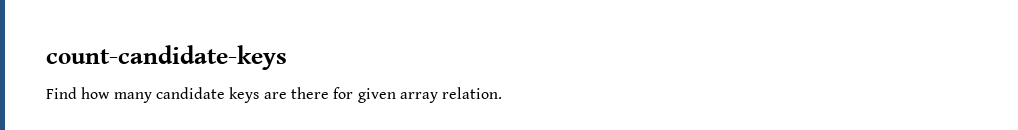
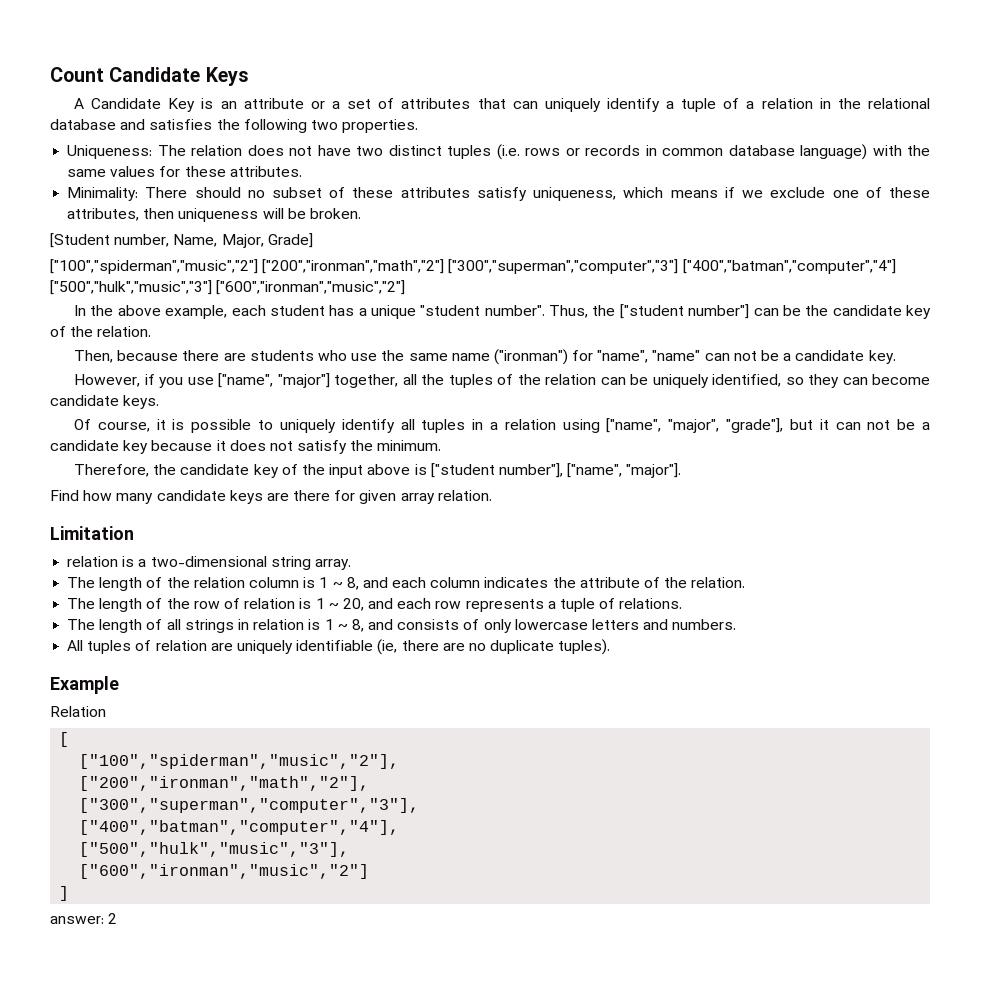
- count-candidate-keys
+ Count Candidate Keys
+ A Candidate Key is an attribute or a set of attributes that can uniquely identify a tuple of a relation in the relational database and satisfies the following two properties.
+ Uniqueness: The relation does not have two distinct tuples (i.e. rows or records in common database language) with the same values for these attributes.
+ Minimality: There should no subset of these attributes satisfy uniqueness, which means if we exclude one of these attributes, then uniqueness will be broken.
+ [Student number, Name, Major, Grade]
+ ["100","spiderman","music","2"] ["200","ironman","math","2"] ["300","superman","computer","3"] ["400","batman","computer","4"] ["500","hulk","music","3"] ["600","ironman","music","2"]
+ In the above example, each student has a unique "student number". Thus, the ["student number"] can be the candidate key of the relation.
+ Then, because there are students who use the same name ("ironman") for "name", "name" can not be a candidate key.
+ However, if you use ["name", "major"] together, all the tuples of the relation can be uniquely identified, so they can become candidate keys.
+ Of course, it is possible to uniquely identify all tuples in a relation using ["name", "major", "grade"], but it can not be a candidate key because it does not satisfy the minimum.
+ Therefore, the candidate key of the input above is ["student number"], ["name", "major"].
+ Limitation
+ relation is a two-dimensional string array.
+ The length of the relation column is 1 ~ 8, and each column indicates the attribute of the relation.
+ The length of the row of relation is 1 ~ 20, and each row represents a tuple of relations.
+ The length of all strings in relation is 1 ~ 8, and consists of only lowercase letters and numbers.
+ All tuples of relation are uniquely identifiable (ie, there are no duplicate tuples).
+ Example
+ Relation
+ [
+ ["100","spiderman","music","2"],
+ ["200","ironman","math","2"],
+ ["300","superman","computer","3"],
+ ["400","batman","computer","4"],
+ ["500","hulk","music","3"],
+ ["600","ironman","music","2"]
+ ]
+ answer: 2

